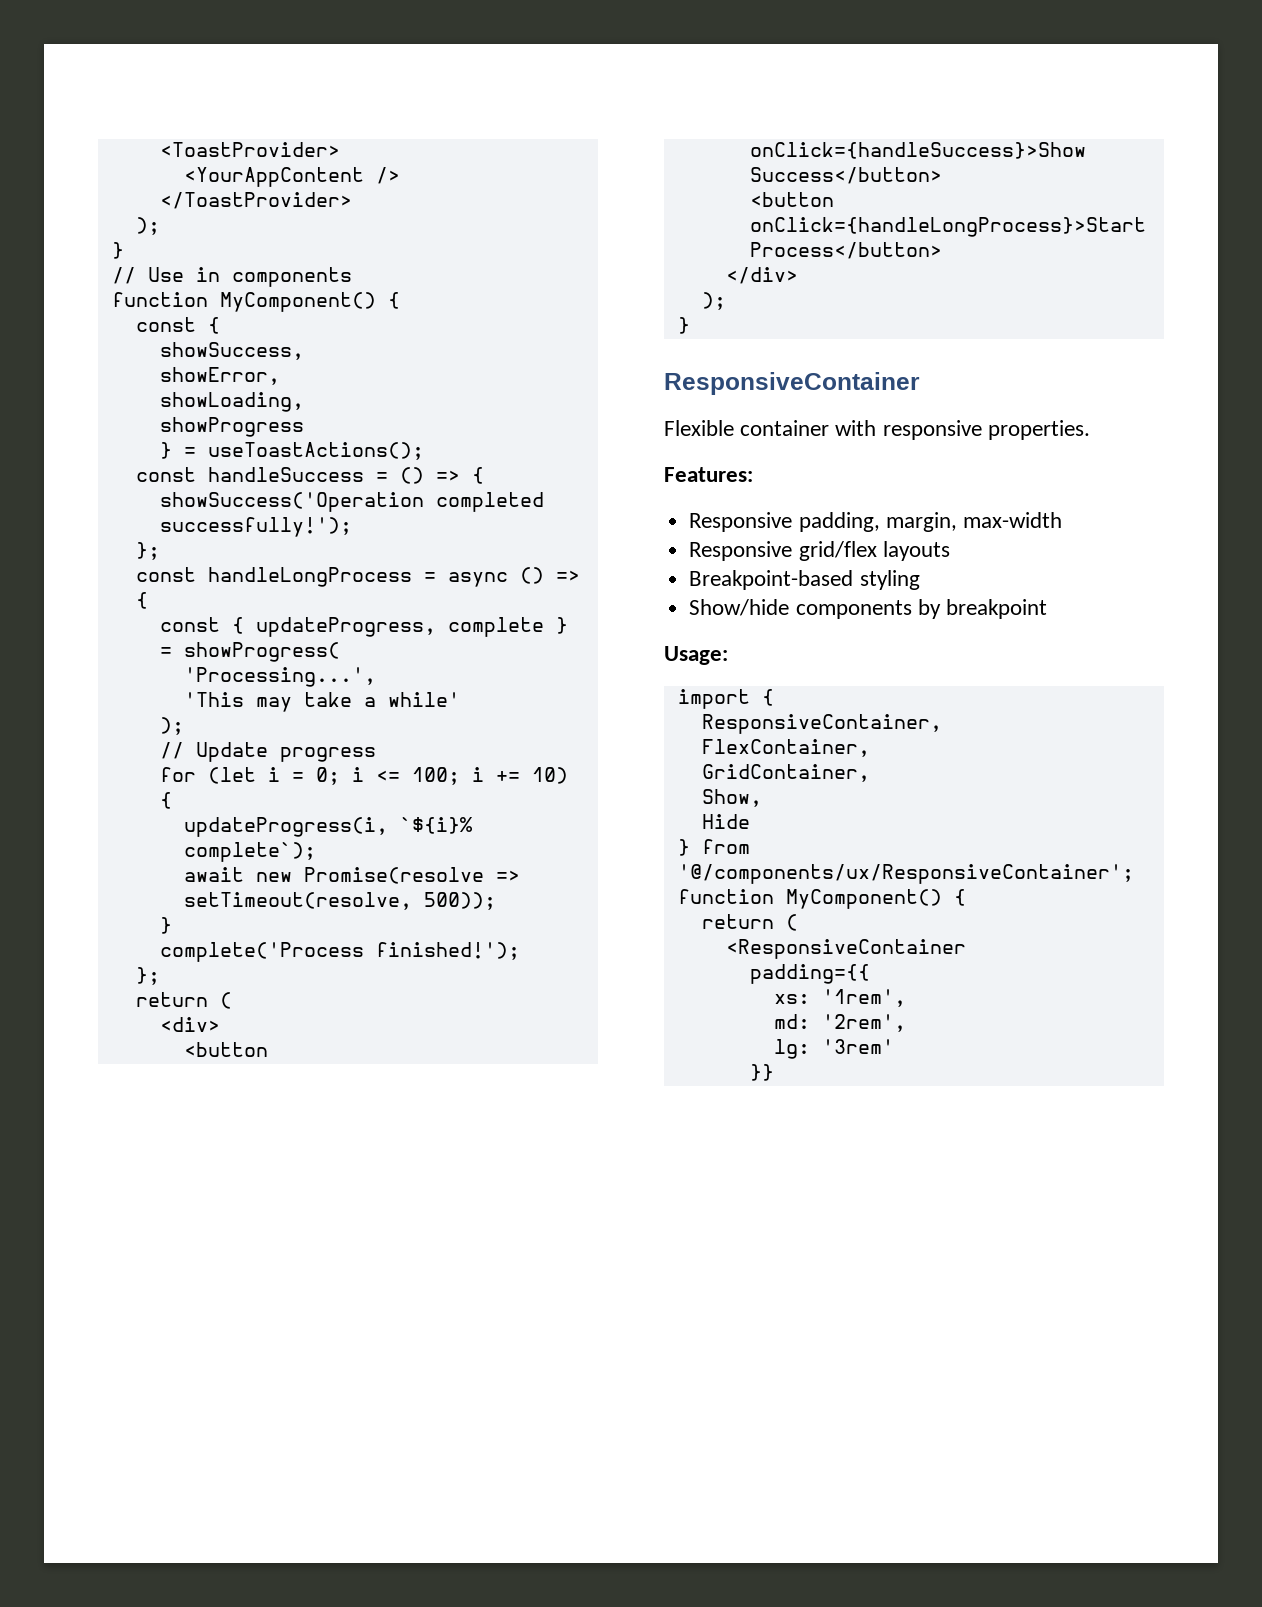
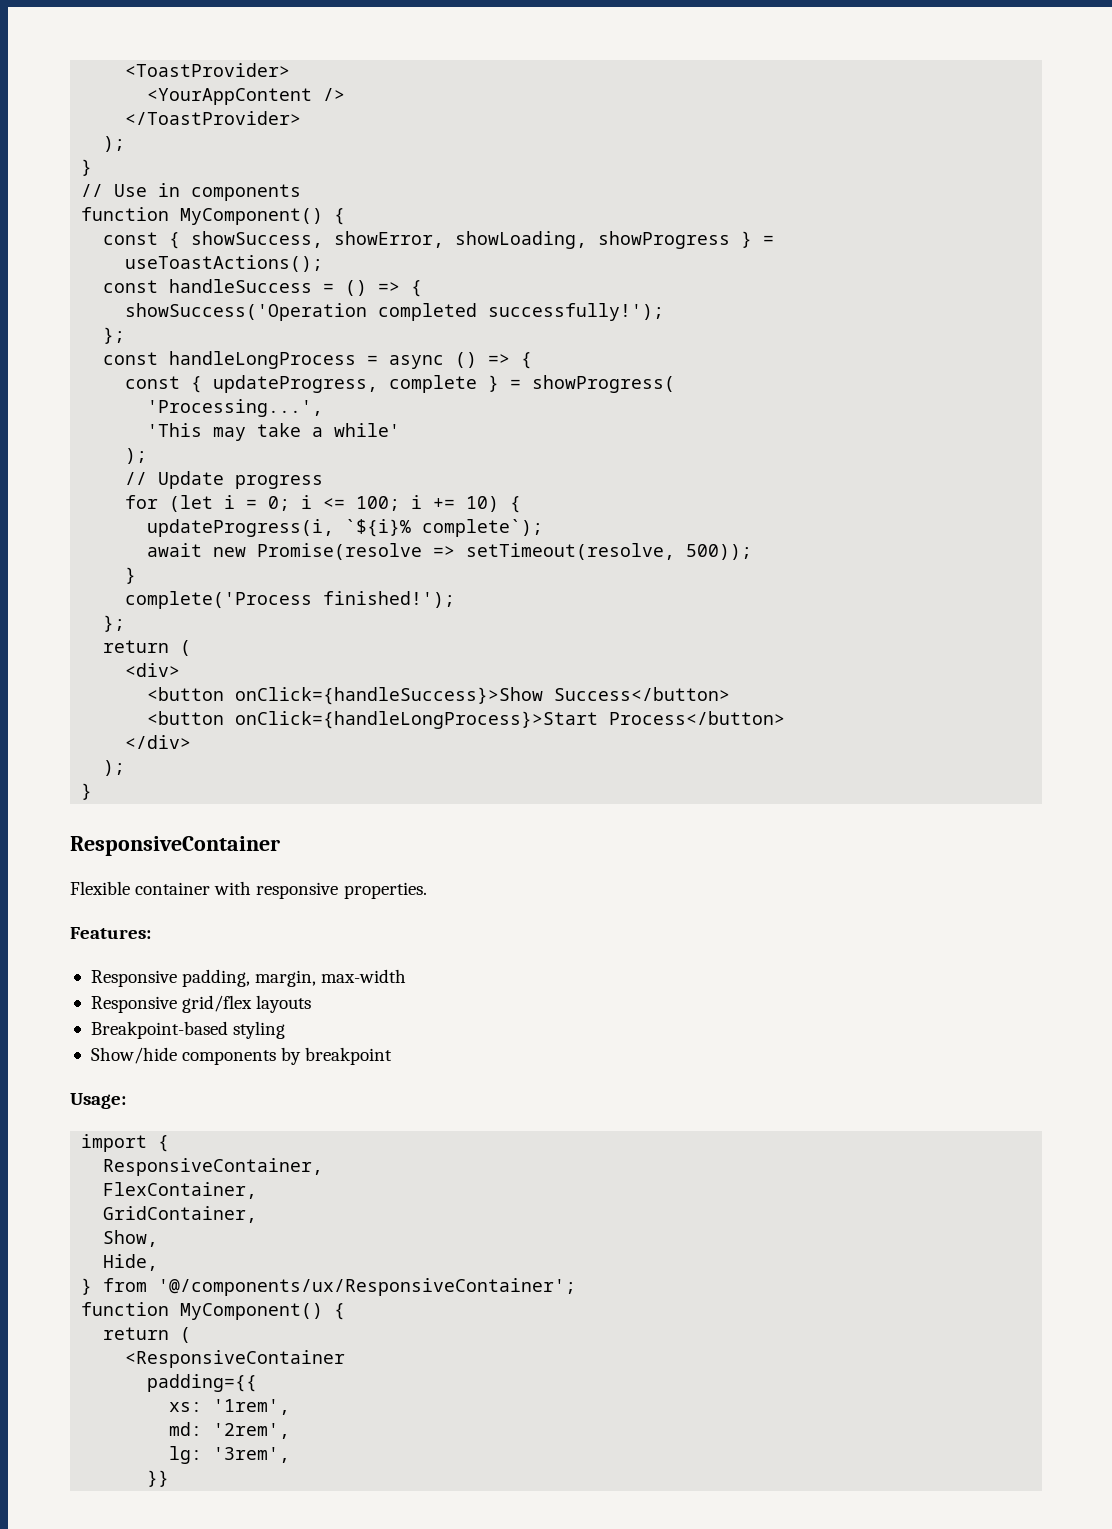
  // Use in components
  function MyComponent() {
- const {
- showSuccess,
- showError,
- showLoading,
- showProgress
- } = useToastActions();
+ const { showSuccess, showError, showLoading, showProgress } =
+ useToastActions();
- Hide
+ Hide,
- lg: '3rem'
+ lg: '3rem',

